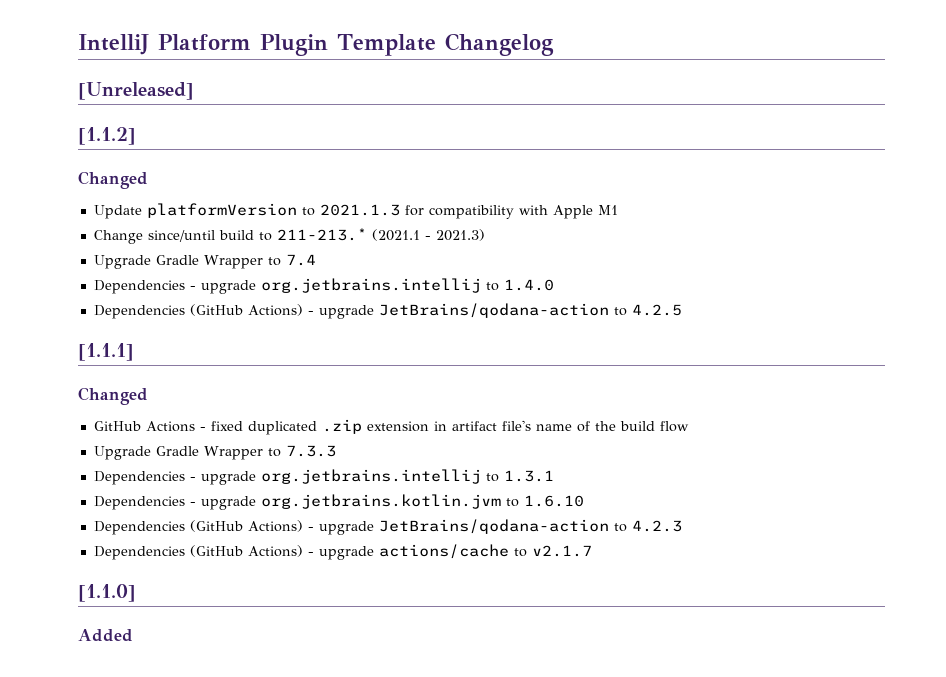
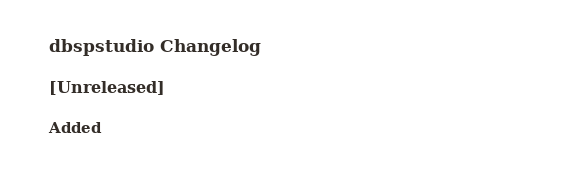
- IntelliJ Platform Plugin Template Changelog
+ dbspstudio Changelog
  [Unreleased]
- [1.1.2]
- Changed
- Update platformVersion to 2021.1.3 for compatibility with Apple M1
- Change since/until build to 211-213.* (2021.1 - 2021.3)
- Upgrade Gradle Wrapper to 7.4
- Dependencies - upgrade org.jetbrains.intellij to 1.4.0
- Dependencies (GitHub Actions) - upgrade JetBrains/qodana-action to 4.2.5
- [1.1.1]
- Changed
- GitHub Actions - fixed duplicated .zip extension in artifact file's name of the build flow
- Upgrade Gradle Wrapper to 7.3.3
- Dependencies - upgrade org.jetbrains.intellij to 1.3.1
- Dependencies - upgrade org.jetbrains.kotlin.jvm to 1.6.10
- Dependencies (GitHub Actions) - upgrade JetBrains/qodana-action to 4.2.3
- Dependencies (GitHub Actions) - upgrade actions/cache to v2.1.7
- [1.1.0]

